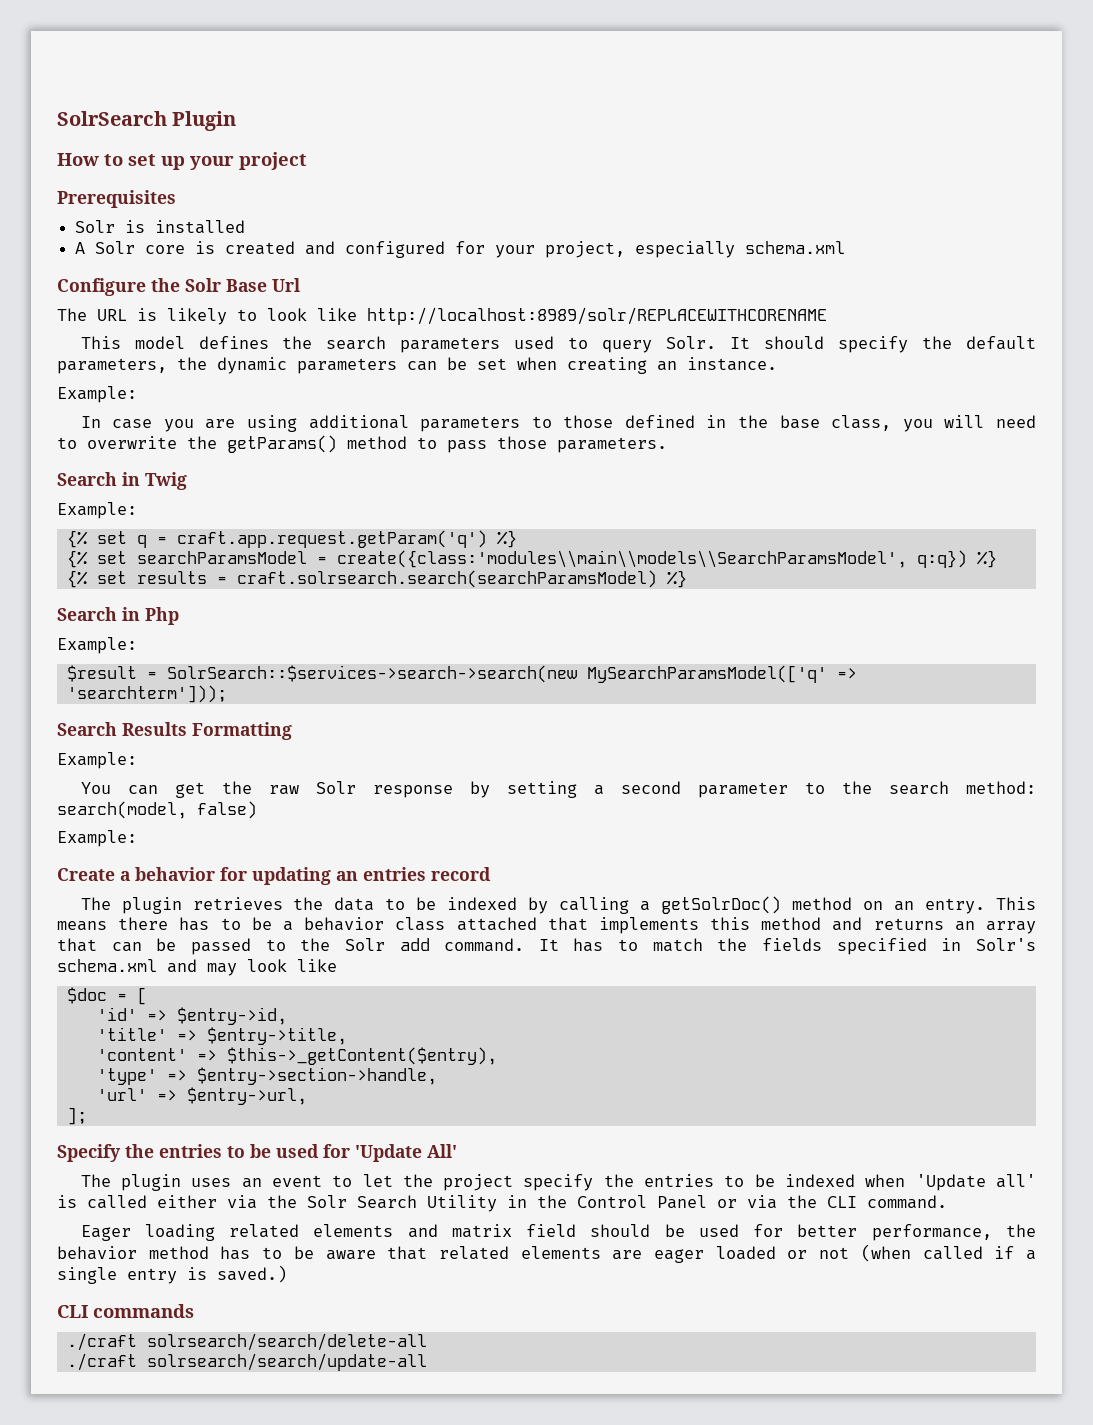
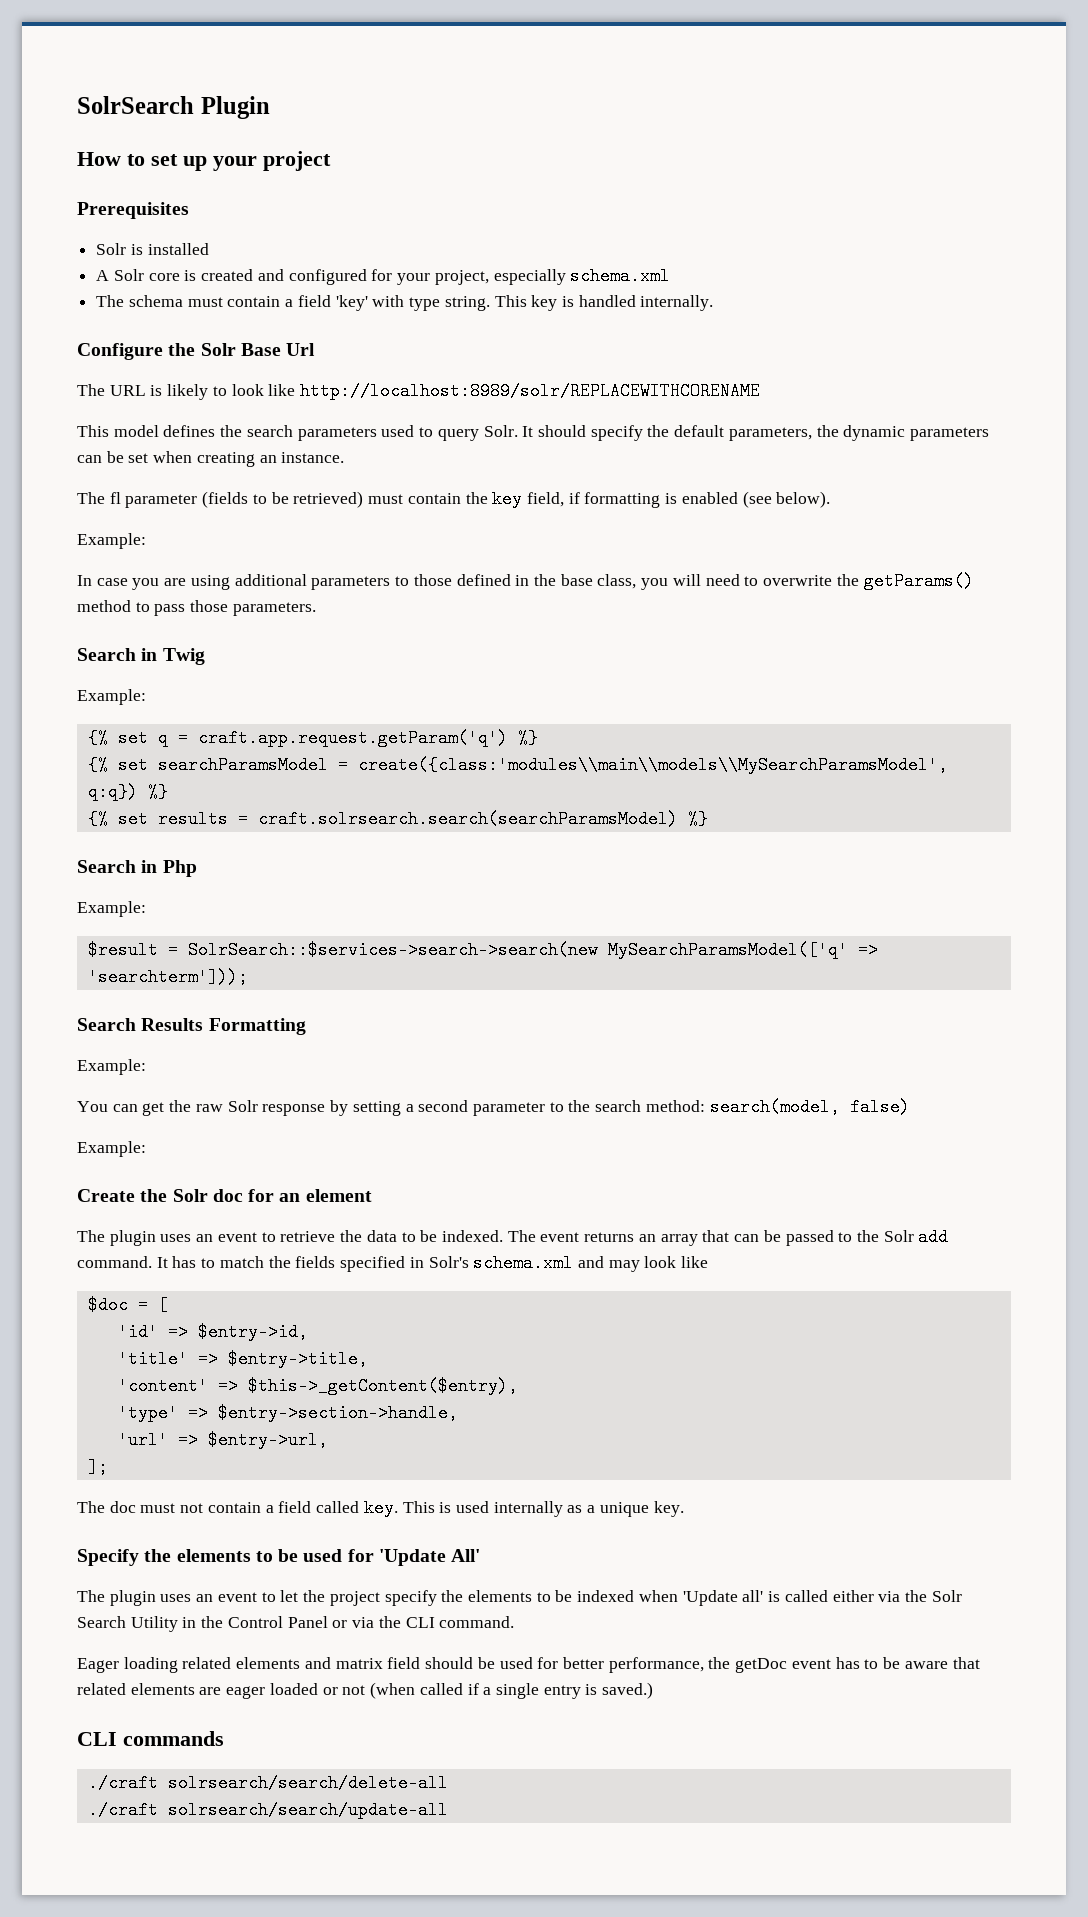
+ The schema must contain a field 'key' with type string. This key is handled internally.
+ The fl parameter (fields to be retrieved) must contain the key field, if formatting is enabled (see below).
- {% set searchParamsModel = create({class:'modules\\main\\models\\SearchParamsModel', q:q}) %}
+ {% set searchParamsModel = create({class:'modules\\main\\models\\MySearchParamsModel', q:q}) %}
- Create a behavior for updating an entries record
- The plugin retrieves the data to be indexed by calling a getSolrDoc() method on an entry. This means there has to be a behavior class attached that implements this method and returns an array that can be passed to the Solr add command.
+ Create the Solr doc for an element
+ The plugin uses an event to retrieve the data to be indexed. The event returns an array that can be passed to the Solr add command.
+ The doc must not contain a field called key. This is used internally as a unique key.
- Specify the entries to be used for 'Update All'
+ Specify the elements to be used for 'Update All'
- The plugin uses an event to let the project specify the entries to be indexed when 'Update all' is called either via the Solr Search Utility in the Control Panel or via the CLI command.
+ The plugin uses an event to let the project specify the elements to be indexed when 'Update all' is called either via the Solr Search Utility in the Control Panel or via the CLI command.
- Eager loading related elements and matrix field should be used for better performance, the behavior method has to be aware that related elements are eager loaded or not (when called if a single entry is saved.)
+ Eager loading related elements and matrix field should be used for better performance, the getDoc event has to be aware that related elements are eager loaded or not (when called if a single entry is saved.)

